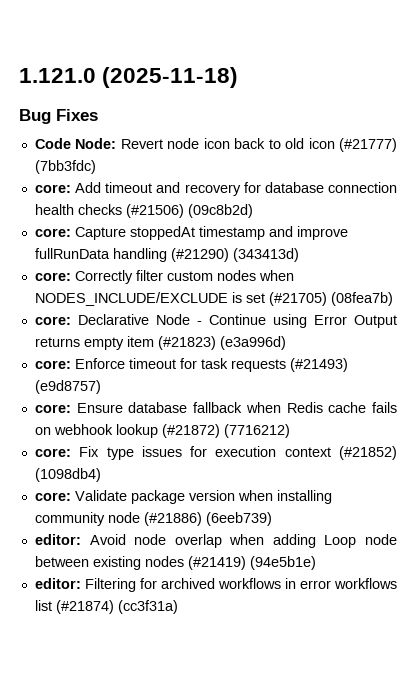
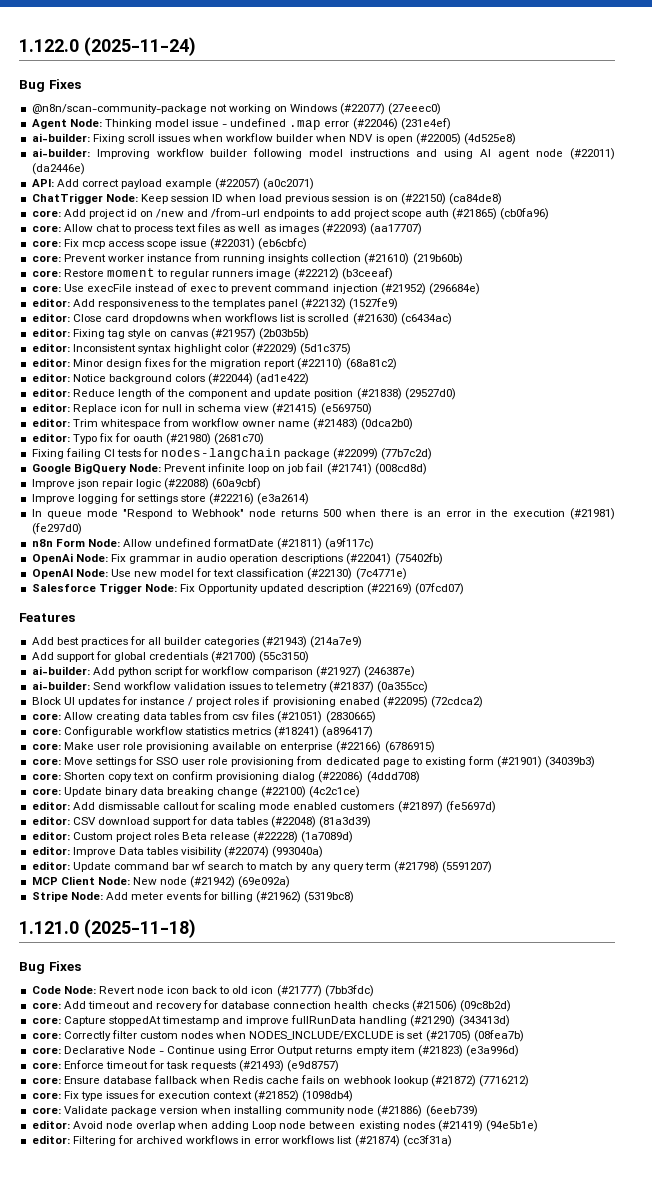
+ 1.122.0 (2025-11-24)
+ Bug Fixes
+ @n8n/scan-community-package not working on Windows (#22077) (27eeec0)
+ Agent Node: Thinking model issue - undefined .map error (#22046) (231e4ef)
+ ai-builder: Fixing scroll issues when workflow builder when NDV is open (#22005) (4d525e8)
+ ai-builder: Improving workflow builder following model instructions and using AI agent node (#22011) (da2446e)
+ API: Add correct payload example (#22057) (a0c2071)
+ ChatTrigger Node: Keep session ID when load previous session is on (#22150) (ca84de8)
+ core: Add project id on /new and /from-url endpoints to add project scope auth (#21865) (cb0fa96)
+ core: Allow chat to process text files as well as images (#22093) (aa17707)
+ core: Fix mcp access scope issue (#22031) (eb6cbfc)
+ core: Prevent worker instance from running insights collection (#21610) (219b60b)
+ core: Restore moment to regular runners image (#22212) (b3ceeaf)
+ core: Use execFile instead of exec to prevent command injection (#21952) (296684e)
+ editor: Add responsiveness to the templates panel (#22132) (1527fe9)
+ editor: Close card dropdowns when workflows list is scrolled (#21630) (c6434ac)
+ editor: Fixing tag style on canvas (#21957) (2b03b5b)
+ editor: Inconsistent syntax highlight color (#22029) (5d1c375)
+ editor: Minor design fixes for the migration report (#22110) (68a81c2)
+ editor: Notice background colors (#22044) (ad1e422)
+ editor: Reduce length of the component and update position (#21838) (29527d0)
+ editor: Replace icon for null in schema view (#21415) (e569750)
+ editor: Trim whitespace from workflow owner name (#21483) (0dca2b0)
+ editor: Typo fix for oauth (#21980) (2681c70)
+ Fixing failing CI tests for nodes-langchain package (#22099) (77b7c2d)
+ Google BigQuery Node: Prevent infinite loop on job fail (#21741) (008cd8d)
+ Improve json repair logic (#22088) (60a9cbf)
+ Improve logging for settings store (#22216) (e3a2614)
+ In queue mode "Respond to Webhook" node returns 500 when there is an error in the execution (#21981) (fe297d0)
+ n8n Form Node: Allow undefined formatDate (#21811) (a9f117c)
+ OpenAi Node: Fix grammar in audio operation descriptions (#22041) (75402fb)
+ OpenAI Node: Use new model for text classification (#22130) (7c4771e)
+ Salesforce Trigger Node: Fix Opportunity updated description (#22169) (07fcd07)
+ Features
+ Add best practices for all builder categories (#21943) (214a7e9)
+ Add support for global credentials (#21700) (55c3150)
+ ai-builder: Add python script for workflow comparison (#21927) (246387e)
+ ai-builder: Send workflow validation issues to telemetry (#21837) (0a355cc)
+ Block UI updates for instance / project roles if provisioning enabed (#22095) (72cdca2)
+ core: Allow creating data tables from csv files (#21051) (2830665)
+ core: Configurable workflow statistics metrics (#18241) (a896417)
+ core: Make user role provisioning available on enterprise (#22166) (6786915)
+ core: Move settings for SSO user role provisioning from dedicated page to existing form (#21901) (34039b3)
+ core: Shorten copy text on confirm provisioning dialog (#22086) (4ddd708)
+ core: Update binary data breaking change (#22100) (4c2c1ce)
+ editor: Add dismissable callout for scaling mode enabled customers (#21897) (fe5697d)
+ editor: CSV download support for data tables (#22048) (81a3d39)
+ editor: Custom project roles Beta release (#22228) (1a7089d)
+ editor: Improve Data tables visibility (#22074) (993040a)
+ editor: Update command bar wf search to match by any query term (#21798) (5591207)
+ MCP Client Node: New node (#21942) (69e092a)
+ Stripe Node: Add meter events for billing (#21962) (5319bc8)

